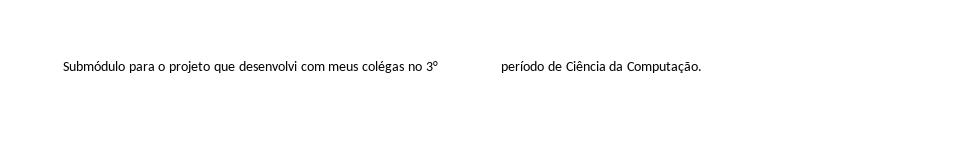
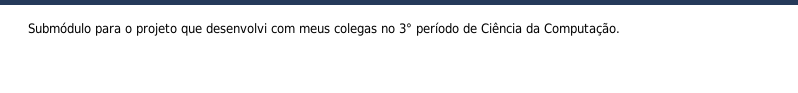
- Submódulo para o projeto que desenvolvi com meus colégas no 3° período de Ciência da Computação.
+ Submódulo para o projeto que desenvolvi com meus colegas no 3° período de Ciência da Computação.

